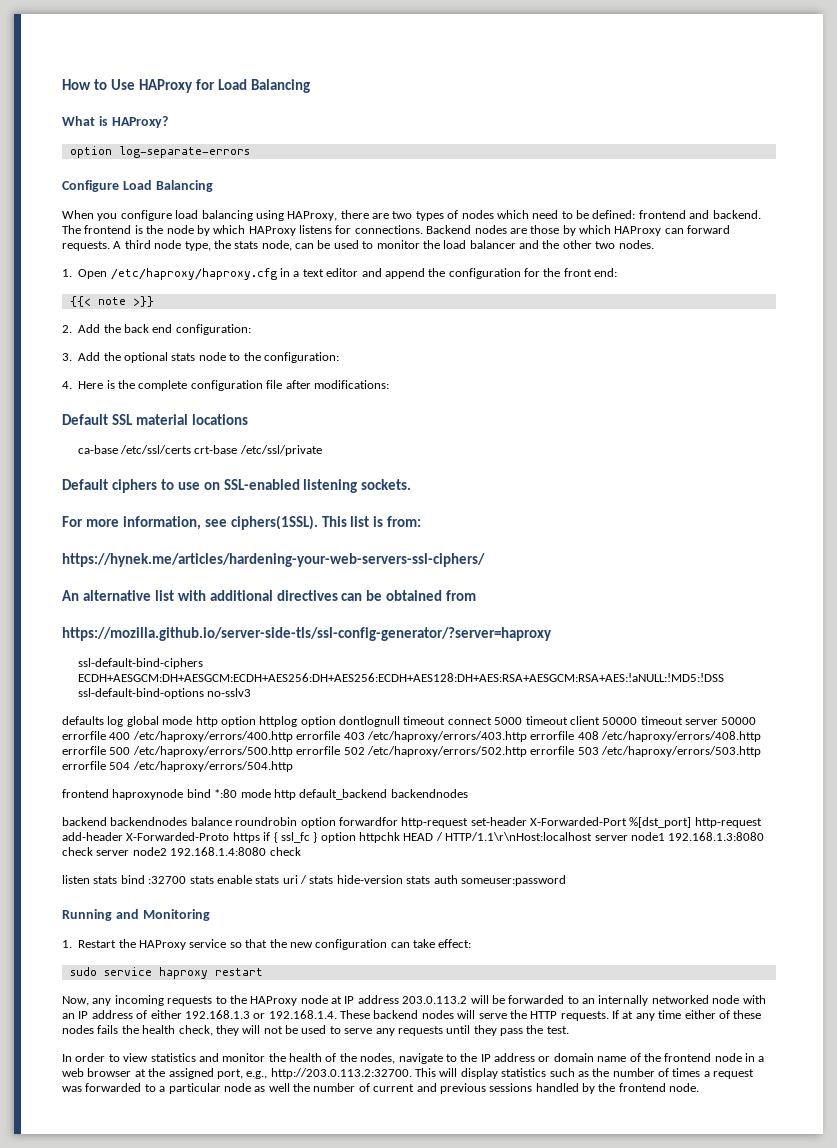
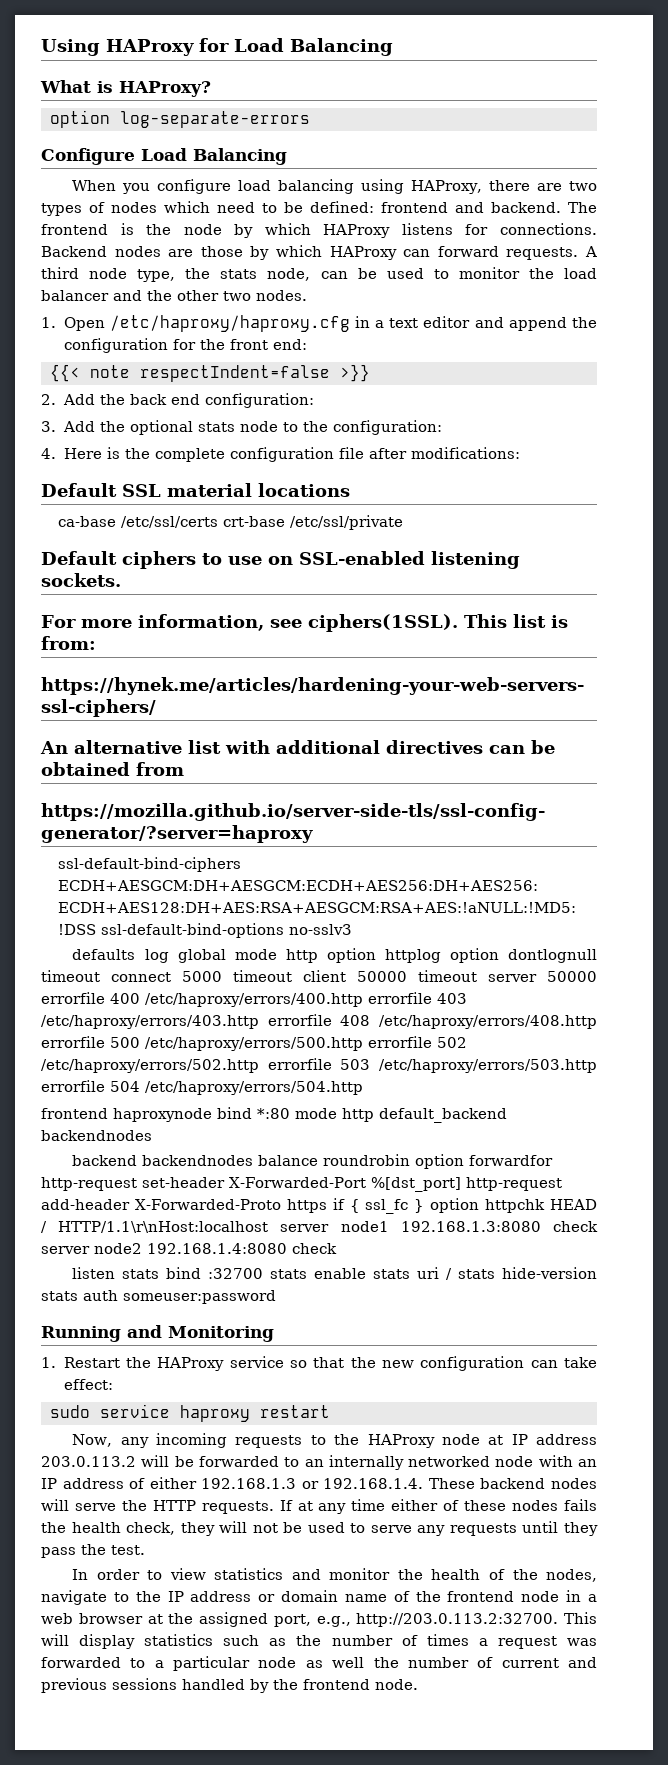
- How to Use HAProxy for Load Balancing
+ Using HAProxy for Load Balancing
- {{< note >}}
+ {{< note respectIndent=false >}}

